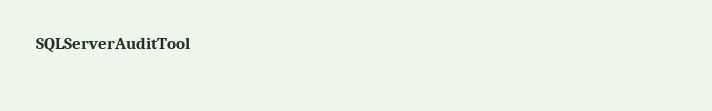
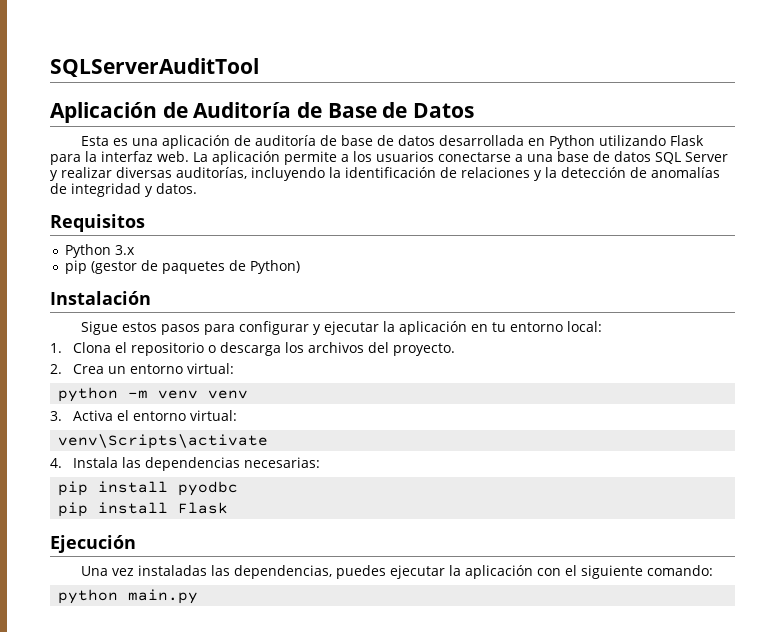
+ Aplicación de Auditoría de Base de Datos
+ Esta es una aplicación de auditoría de base de datos desarrollada en Python utilizando Flask para la interfaz web. La aplicación permite a los usuarios conectarse a una base de datos SQL Server y realizar diversas auditorías, incluyendo la identificación de relaciones y la detección de anomalías de integridad y datos.
+ Requisitos
+ Python 3.x
+ pip (gestor de paquetes de Python)
+ Instalación
+ Sigue estos pasos para configurar y ejecutar la aplicación en tu entorno local:
+ 1. Clona el repositorio o descarga los archivos del proyecto.
+ 2. Crea un entorno virtual:
+ python -m venv venv
+ 3. Activa el entorno virtual:
+ venv\Scripts\activate
+ 4. Instala las dependencias necesarias:
+ pip install pyodbc
+ pip install Flask
+ Ejecución
+ Una vez instaladas las dependencias, puedes ejecutar la aplicación con el siguiente comando:
+ python main.py

